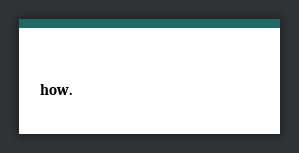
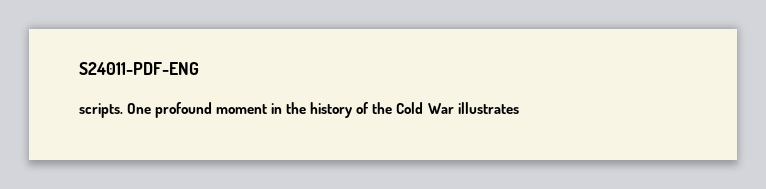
- how.
+ S24011-PDF-ENG
+ scripts. One profound moment in the history of the Cold War illustrates

